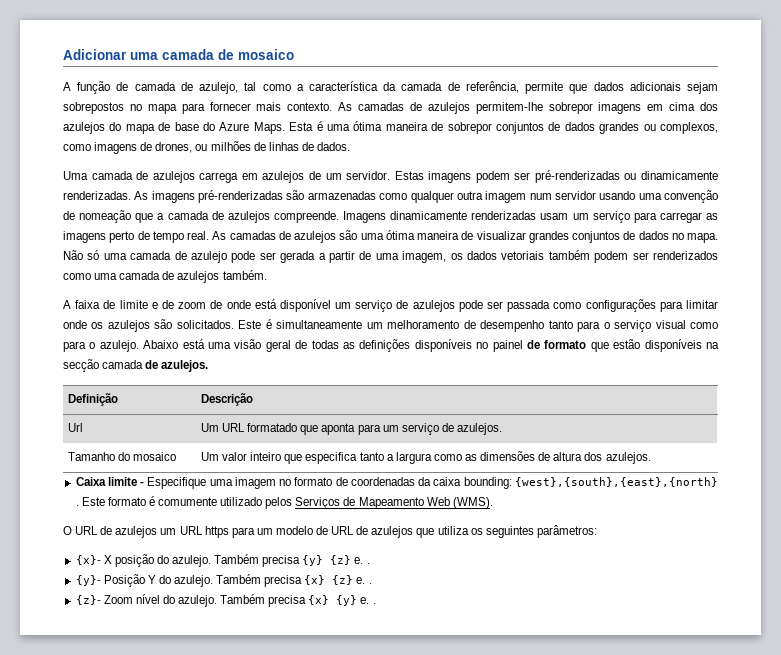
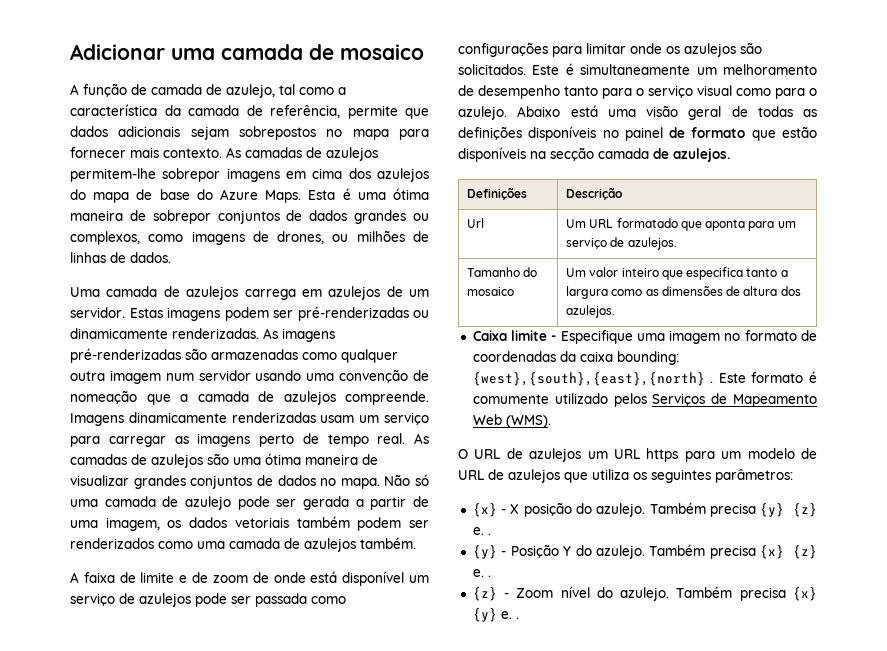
- Definição | Descrição
+ Definições | Descrição
- {x}- X posição do azulejo.
+ {x} - X posição do azulejo.
- {y}- Posição Y do azulejo.
+ {y} - Posição Y do azulejo.
- {z}- Zoom nível do azulejo.
+ {z} - Zoom nível do azulejo.

